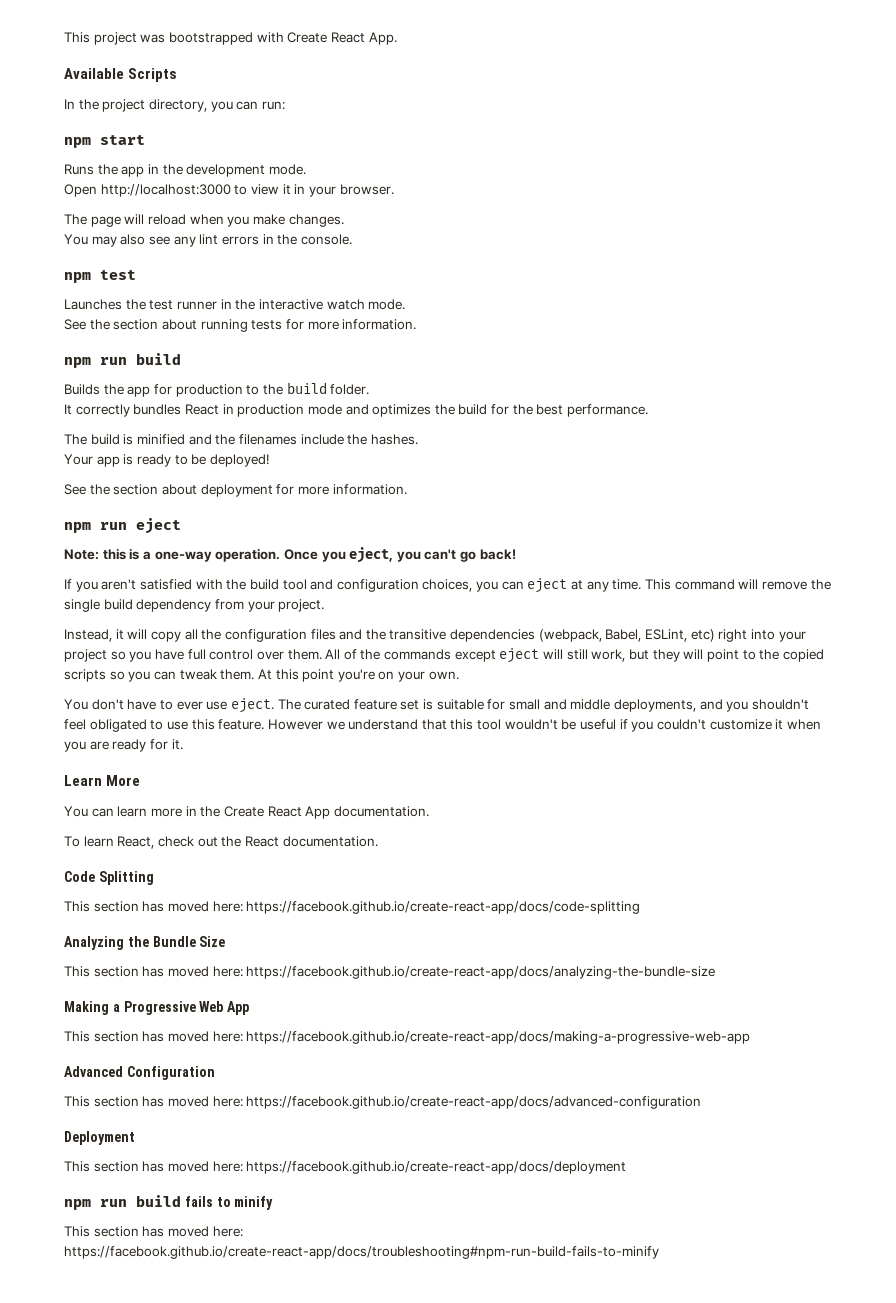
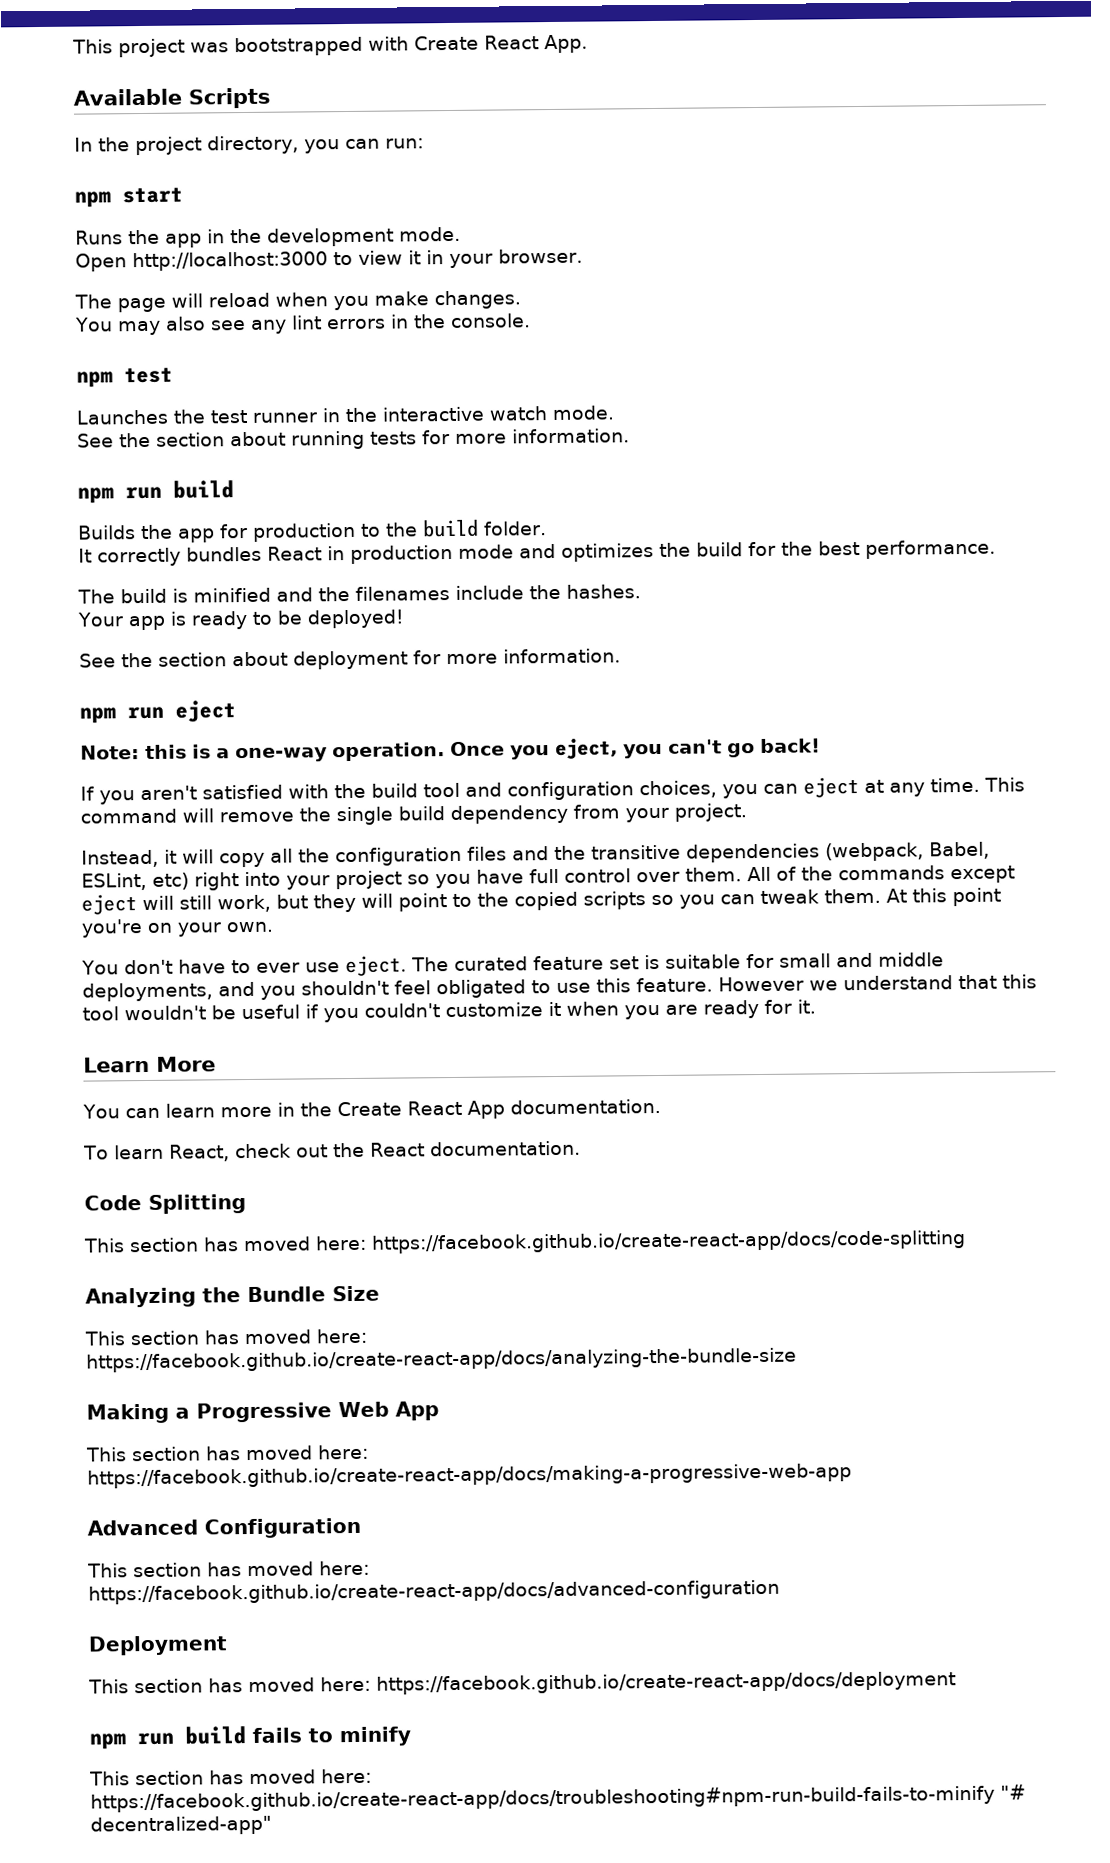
- This section has moved here: https://facebook.github.io/create-react-app/docs/troubleshooting#npm-run-build-fails-to-minify
+ This section has moved here: https://facebook.github.io/create-react-app/docs/troubleshooting#npm-run-build-fails-to-minify "# decentralized-app"

